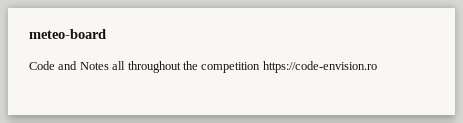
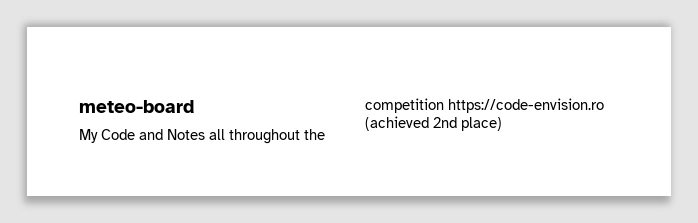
- Code and Notes all throughout the competition https://code-envision.ro
+ My Code and Notes all throughout the competition https://code-envision.ro (achieved 2nd place)

